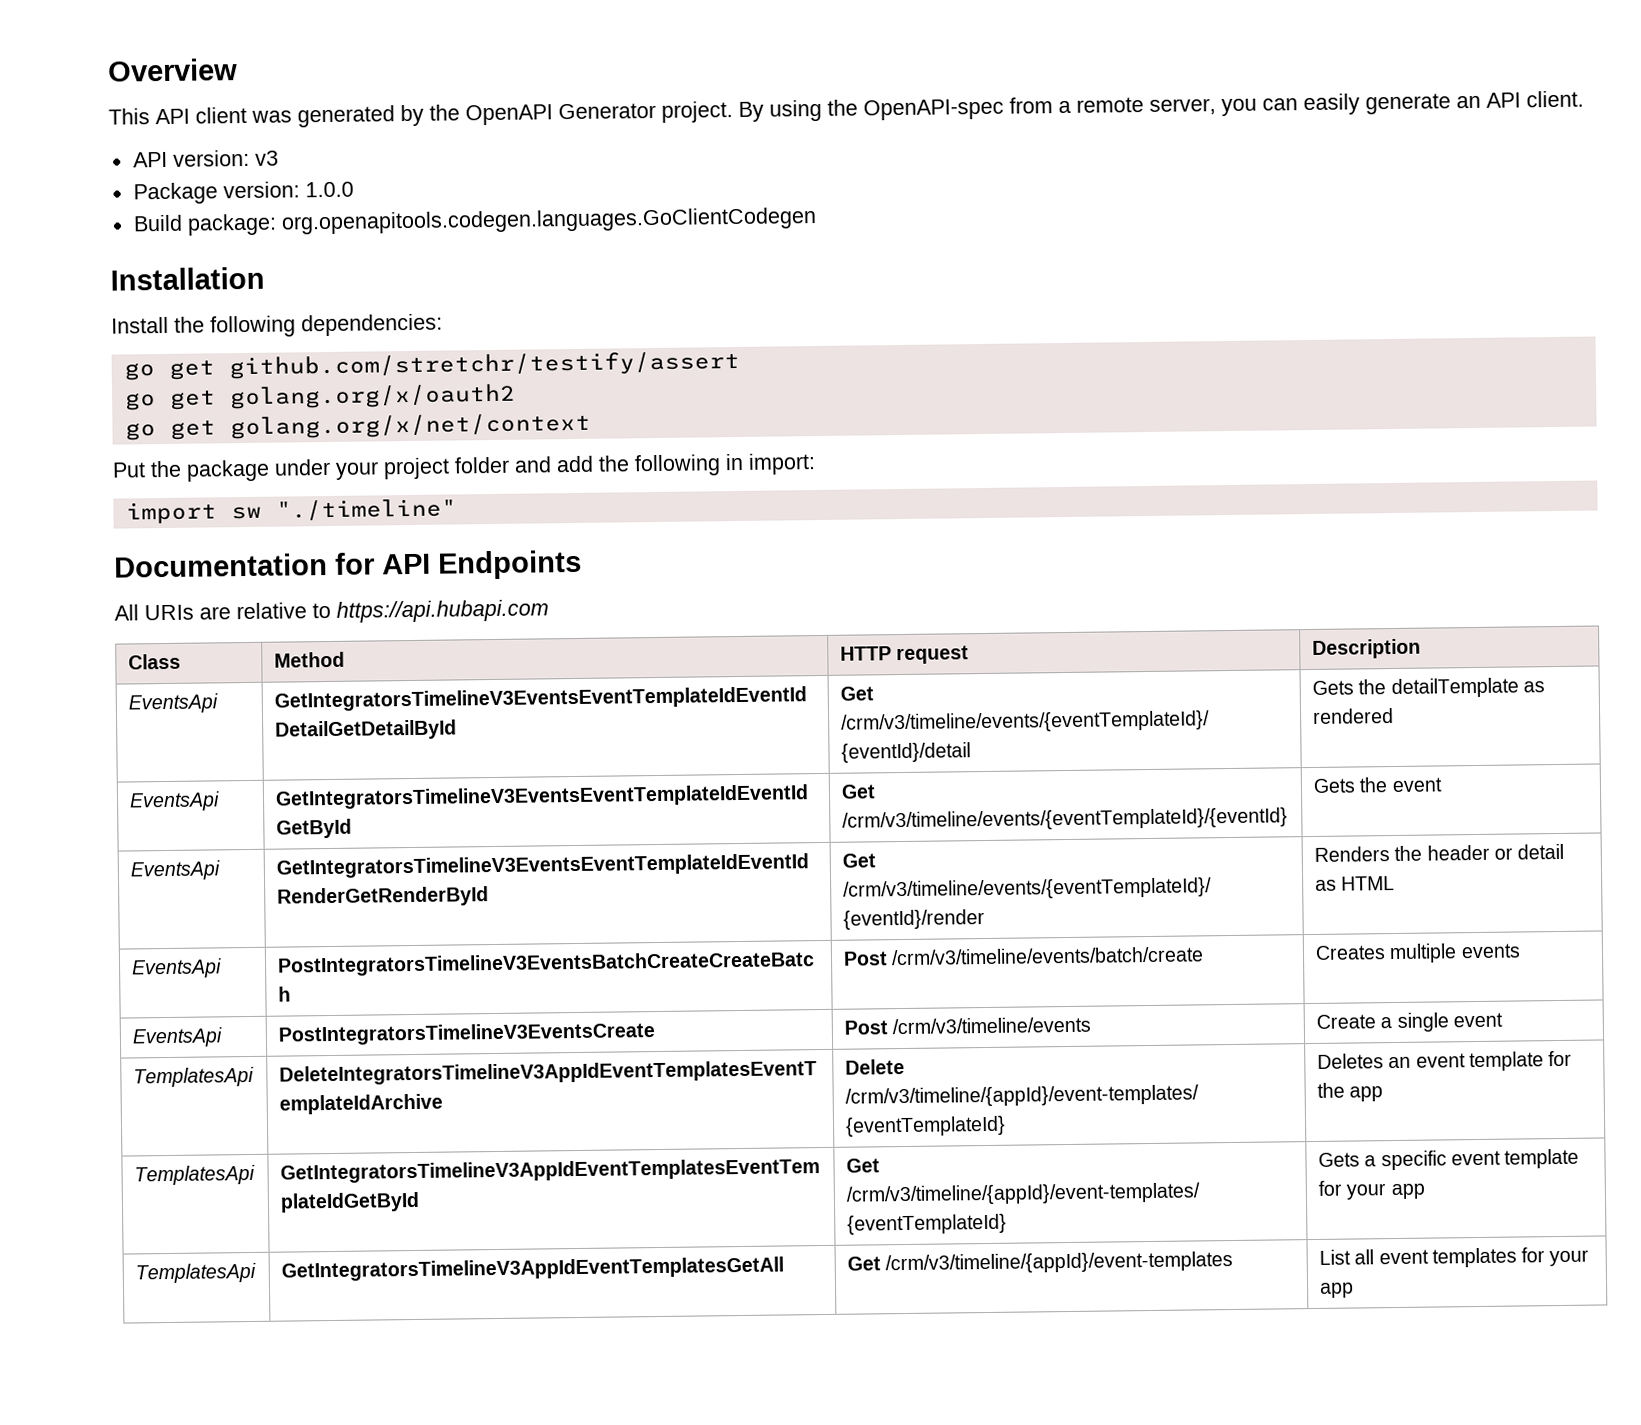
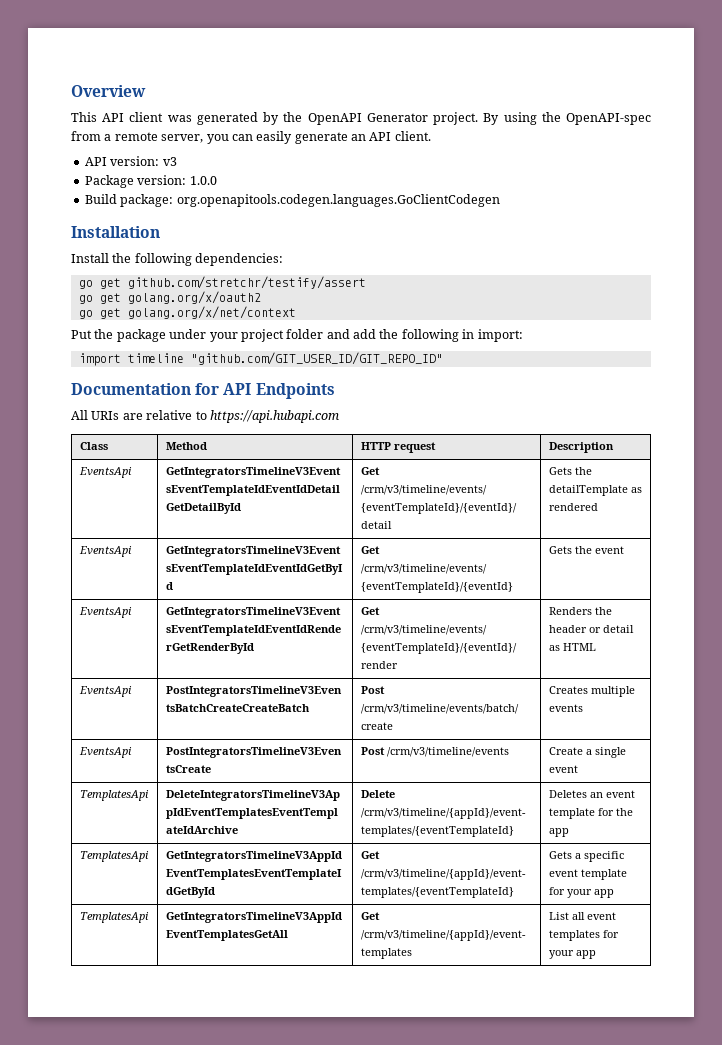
- import sw "./timeline"
+ import timeline "github.com/GIT_USER_ID/GIT_REPO_ID"

